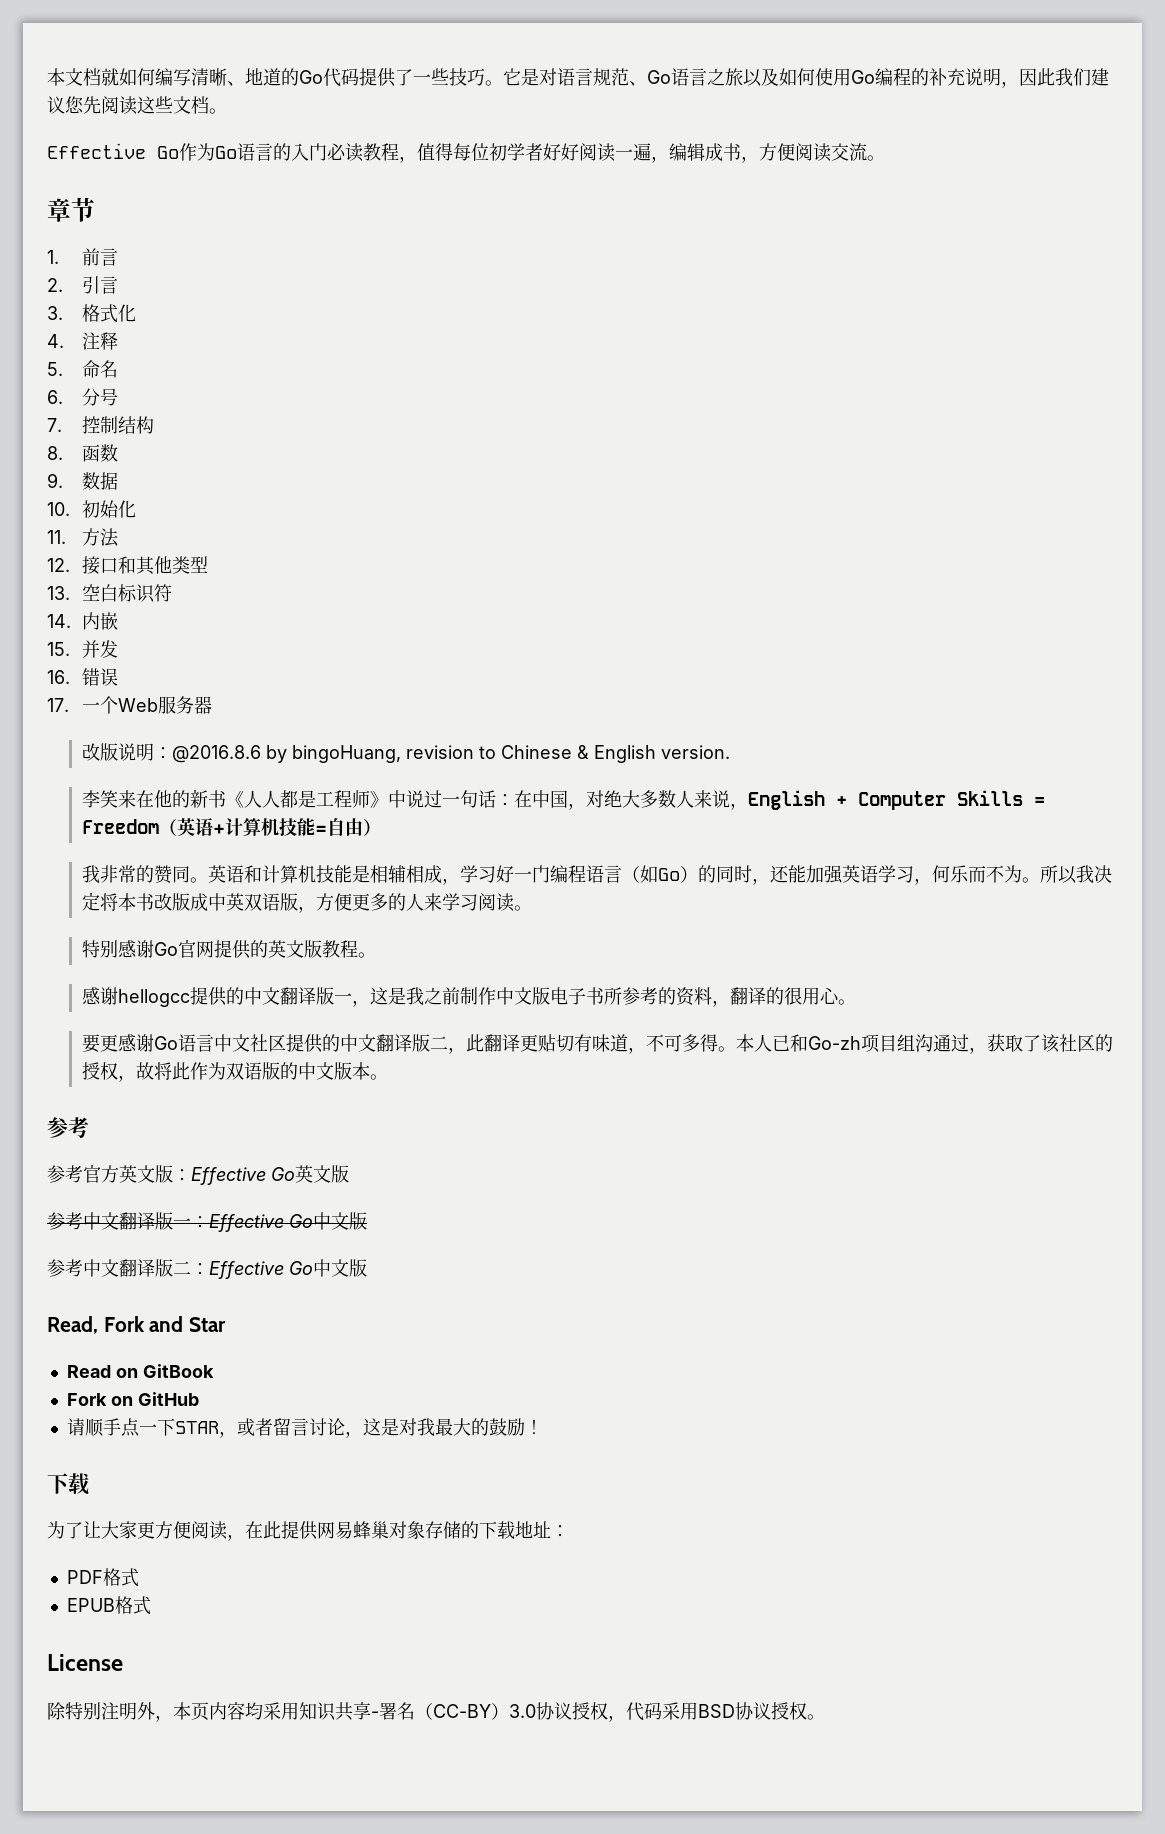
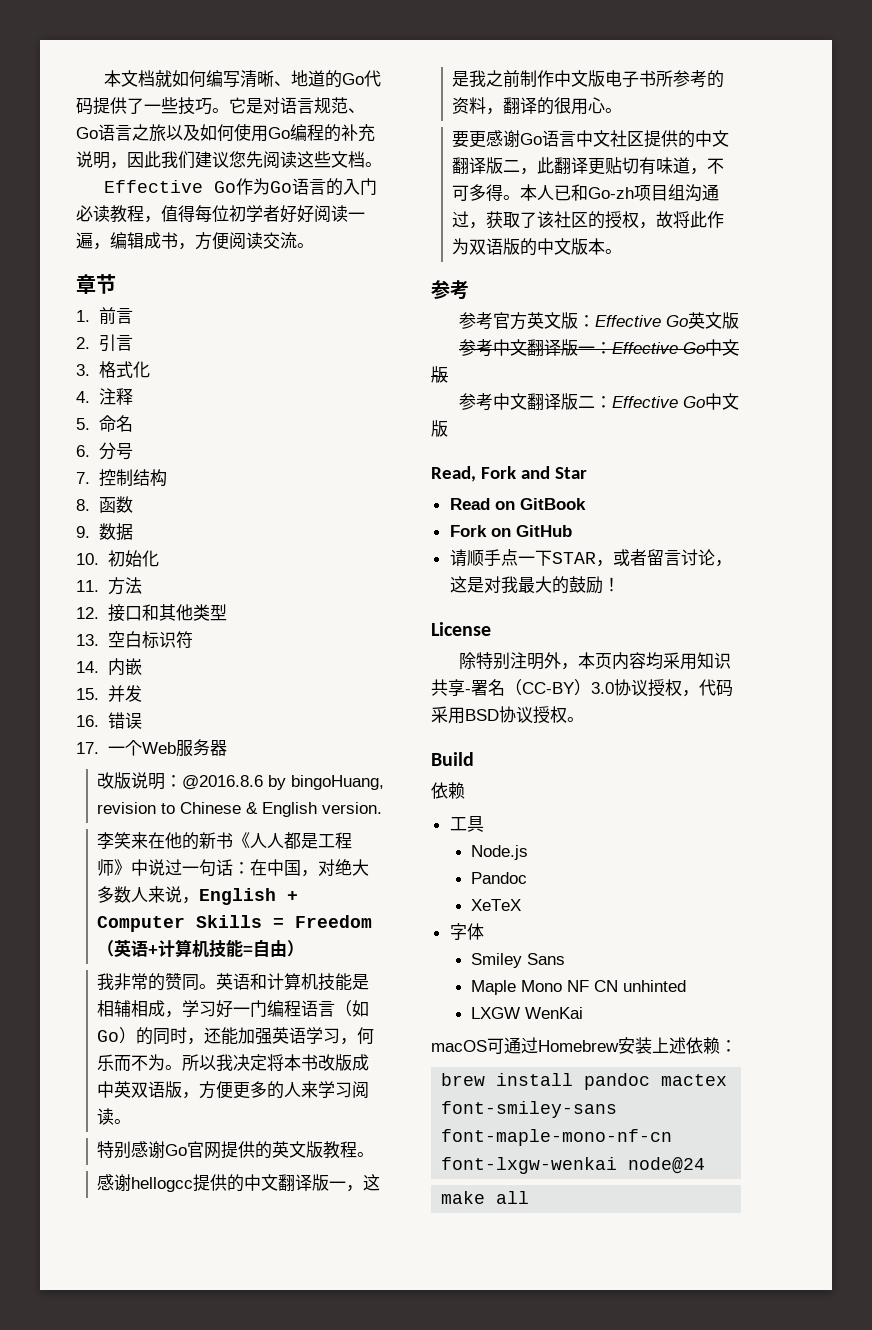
  请顺手点一下STAR，或者留言讨论，这是对我最大的鼓励！
- 下载
- 为了让大家更方便阅读，在此提供网易蜂巢对象存储的下载地址：
- PDF格式
- EPUB格式
+ Build
+ 依赖
+ 工具
+ Node.js
+ Pandoc
+ XeTeX
+ 字体
+ Smiley Sans
+ Maple Mono NF CN unhinted
+ LXGW WenKai
+ macOS可通过Homebrew安装上述依赖：
+ brew install pandoc mactex font-smiley-sans font-maple-mono-nf-cn font-lxgw-wenkai node@24
+ make all

